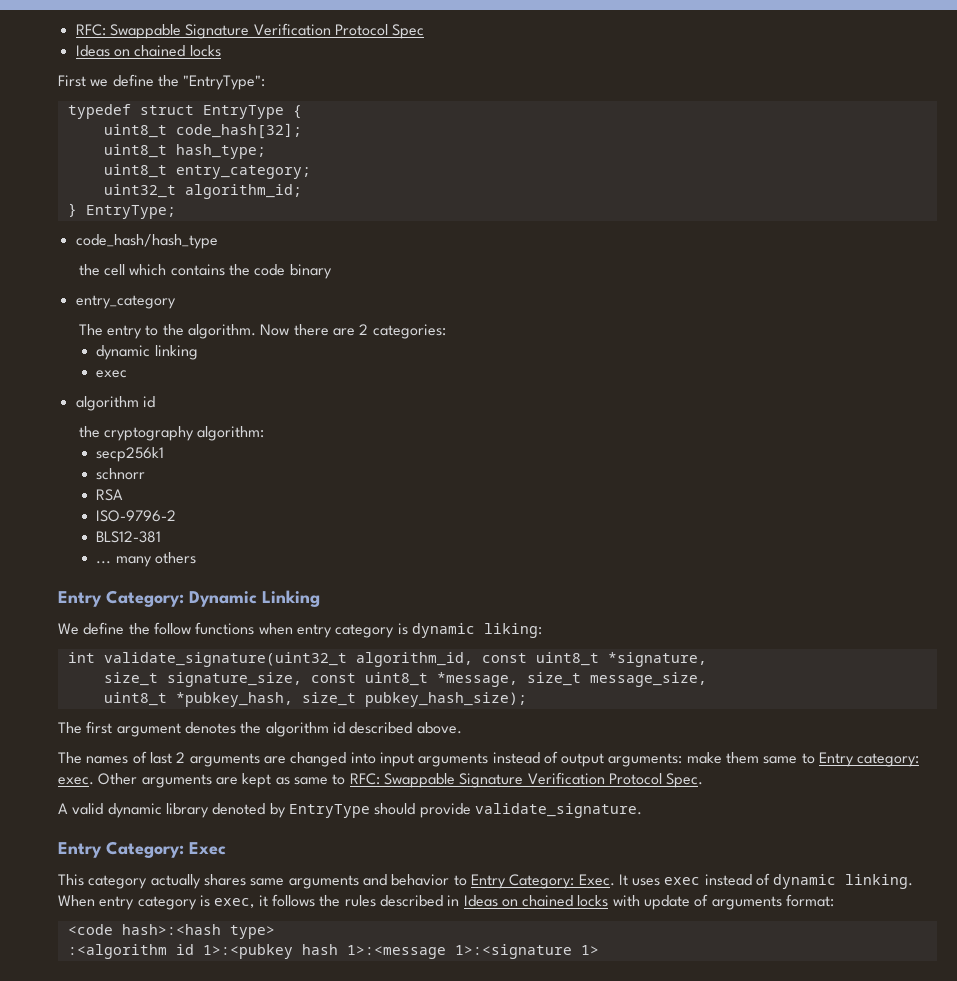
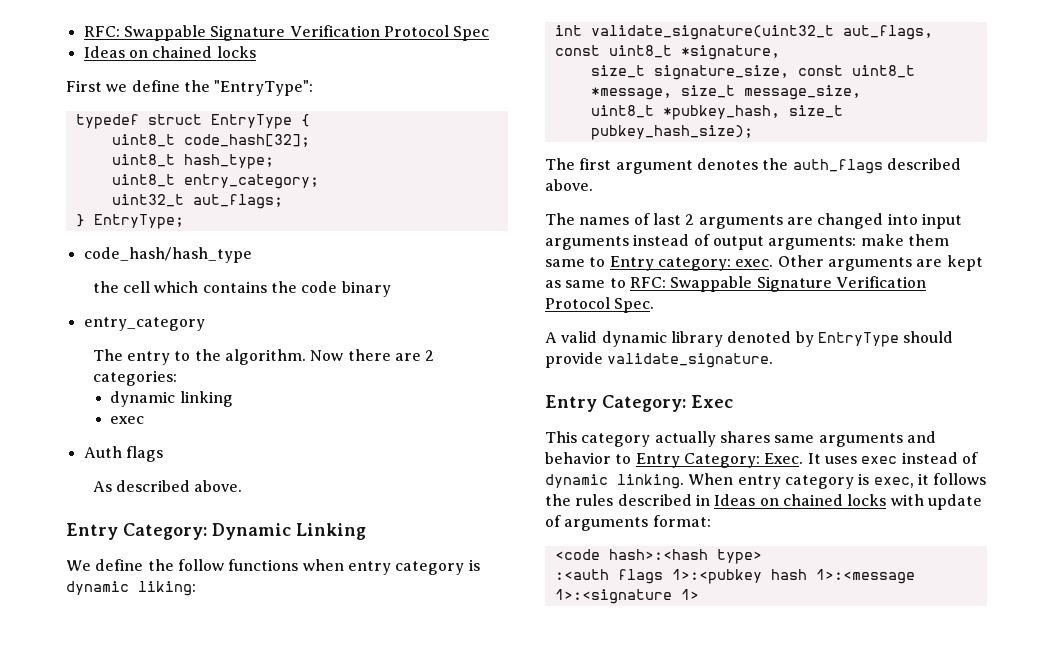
- uint32_t algorithm_id;
+ uint32_t aut_flags;
  dynamic linking
  exec
- algorithm id
- the cryptography algorithm:
- secp256k1
- schnorr
- RSA
- ISO-9796-2
- BLS12-381
- ... many others
+ Auth flags
+ As described above.
- int validate_signature(uint32_t algorithm_id, const uint8_t *signature,
+ int validate_signature(uint32_t aut_flags, const uint8_t *signature,
- The first argument denotes the algorithm id described above.
+ The first argument denotes the auth_flags described above.
- :<algorithm id 1>:<pubkey hash 1>:<message 1>:<signature 1>
+ :<auth flags 1>:<pubkey hash 1>:<message 1>:<signature 1>

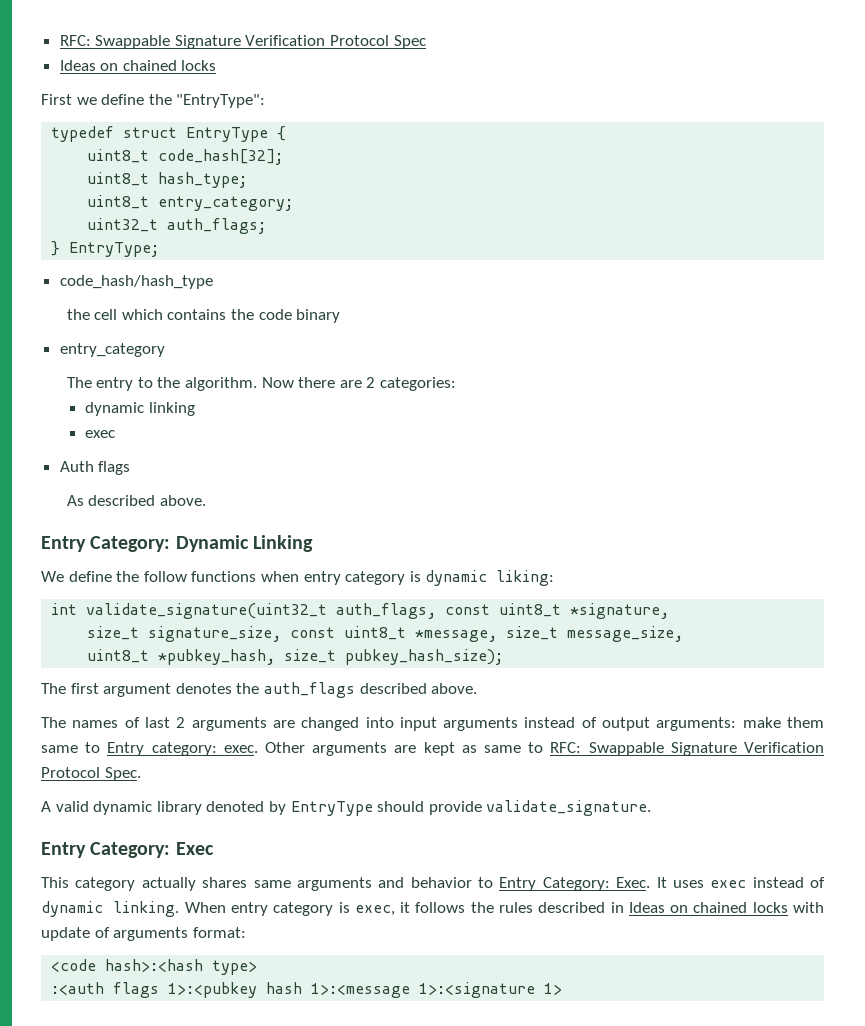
- uint32_t aut_flags;
+ uint32_t auth_flags;
- int validate_signature(uint32_t aut_flags, const uint8_t *signature,
+ int validate_signature(uint32_t auth_flags, const uint8_t *signature,

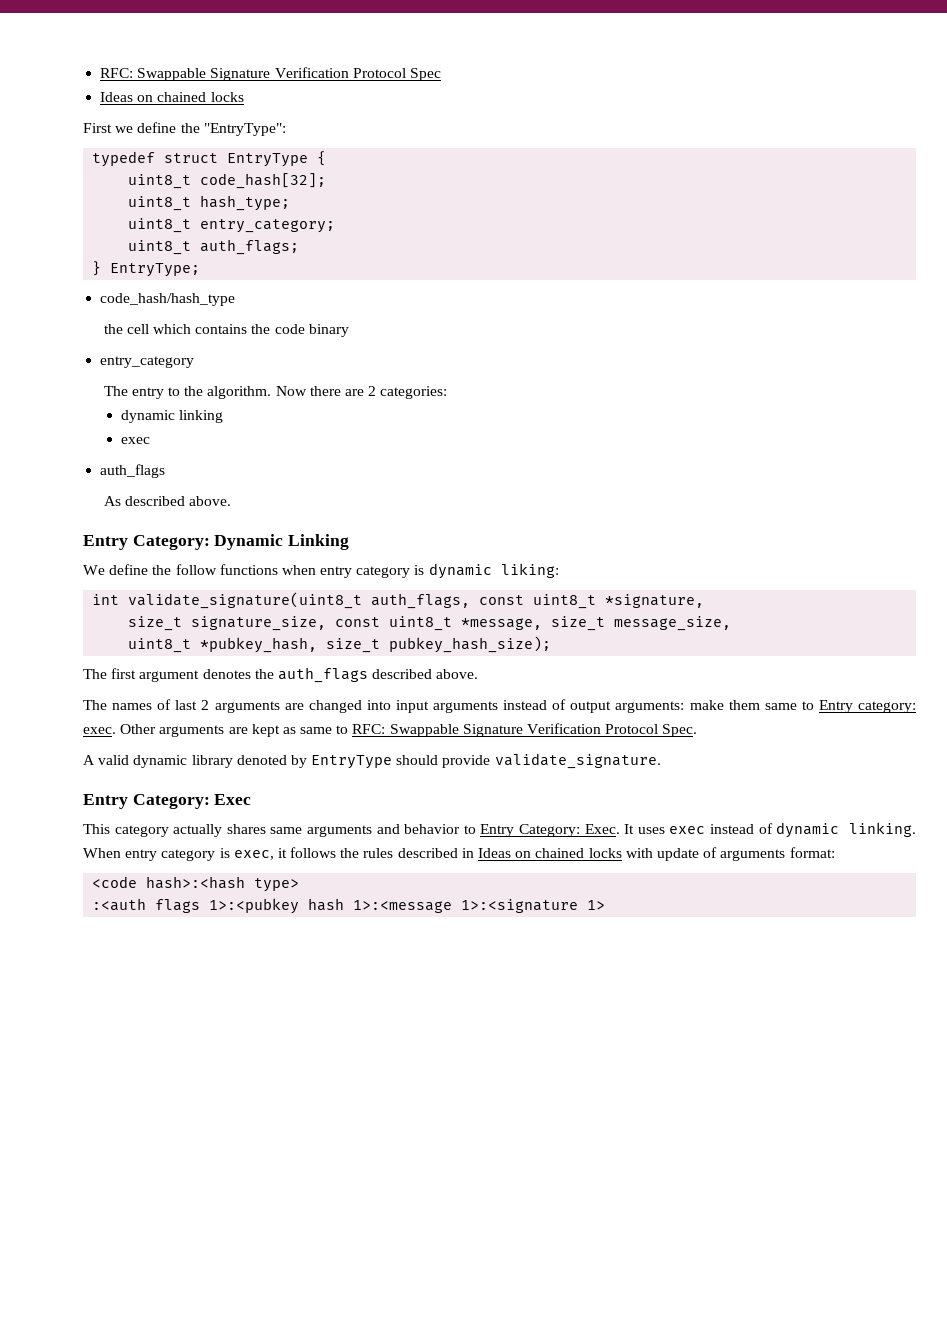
- uint32_t auth_flags;
+ uint8_t auth_flags;
  dynamic linking
  exec
- Auth flags
+ auth_flags
- int validate_signature(uint32_t auth_flags, const uint8_t *signature,
+ int validate_signature(uint8_t auth_flags, const uint8_t *signature,

